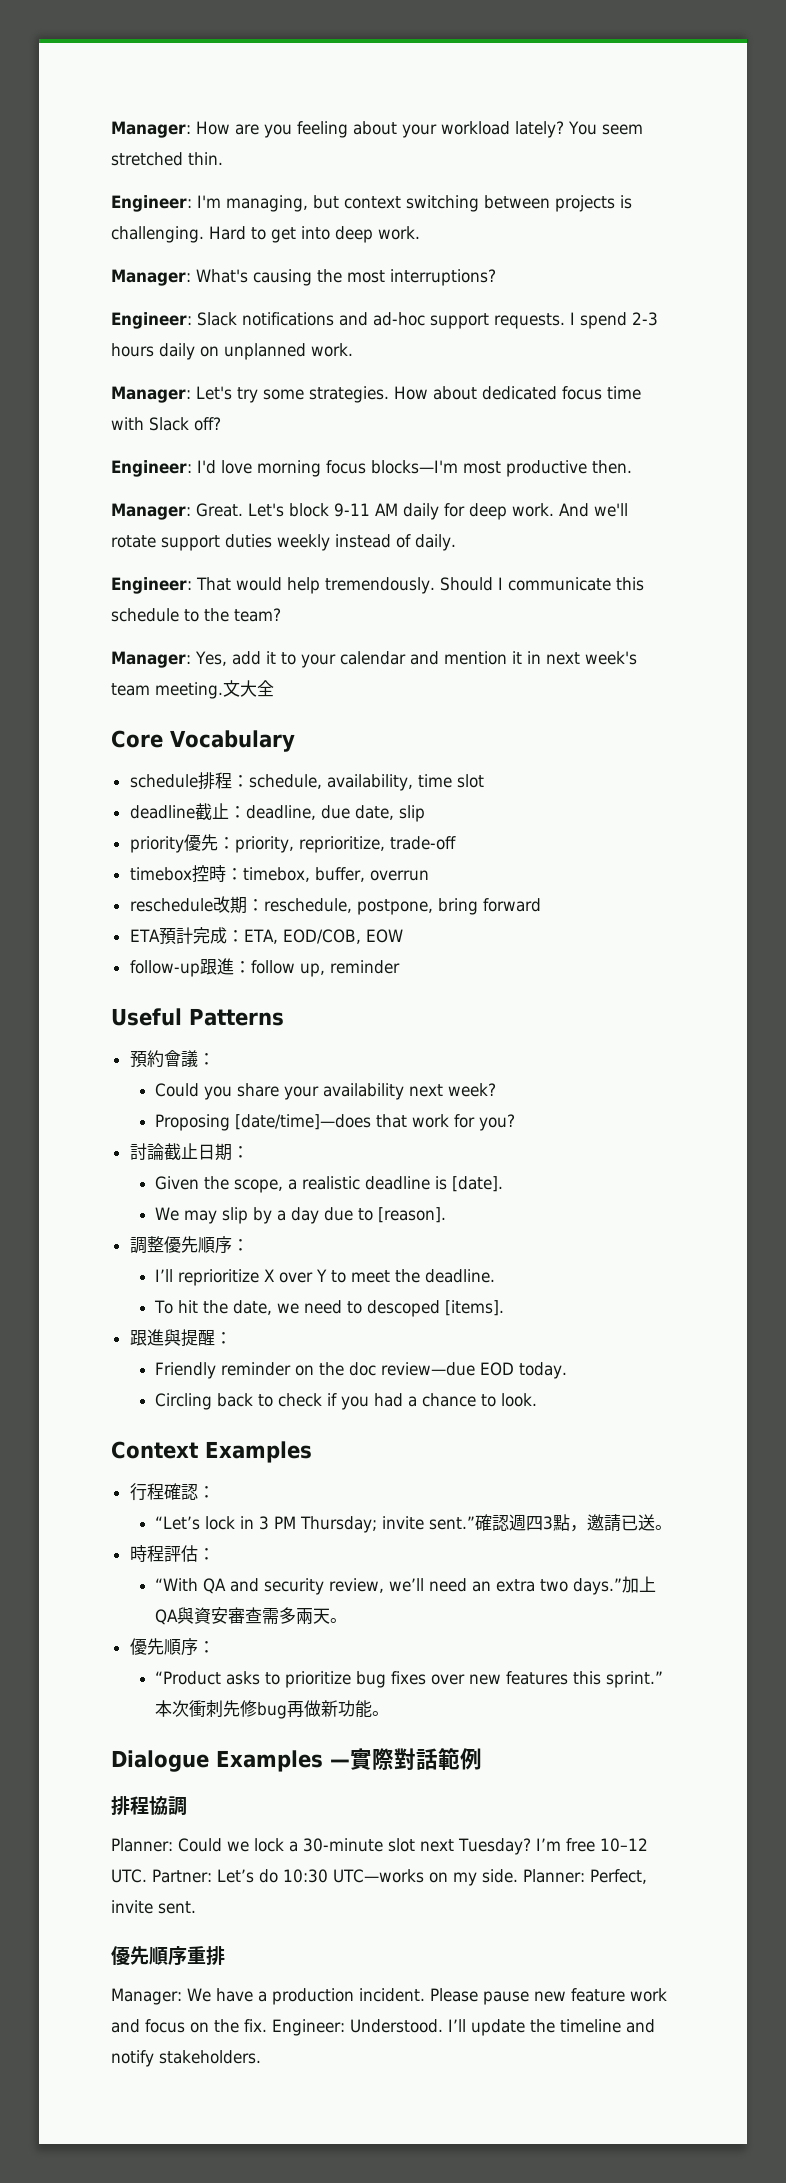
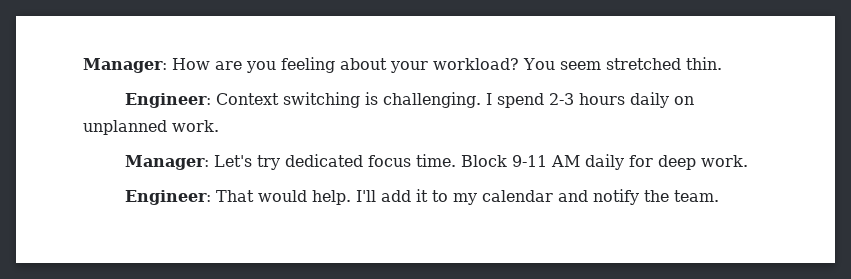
- Manager: How are you feeling about your workload lately?
+ Manager: How are you feeling about your workload?
- Engineer: I'm managing, but context switching between projects is challenging. Hard to get into deep work.
- Manager: What's causing the most interruptions?
- Engineer: Slack notifications and ad-hoc support requests.
+ Engineer: Context switching is challenging.
- Manager: Let's try some strategies. How about dedicated focus time with Slack off?
- Engineer: I'd love morning focus blocks—I'm most productive then.
- Manager: Great. Let's block 9-11 AM daily for deep work. And we'll rotate support duties weekly instead of daily.
- Engineer: That would help tremendously. Should I communicate this schedule to the team?
- Manager: Yes, add it to your calendar and mention it in next week's team meeting.文大全
- Core Vocabulary
- schedule排程：schedule, availability, time slot
- deadline截止：deadline, due date, slip
- priority優先：priority, reprioritize, trade-off
- timebox控時：timebox, buffer, overrun
- reschedule改期：reschedule, postpone, bring forward
- ETA預計完成：ETA, EOD/COB, EOW
- follow-up跟進：follow up, reminder
- Useful Patterns
- 預約會議：
- Could you share your availability next week?
- Proposing [date/time]—does that work for you?
- 討論截止日期：
- Given the scope, a realistic deadline is [date].
- We may slip by a day due to [reason].
- 調整優先順序：
- I’ll reprioritize X over Y to meet the deadline.
- To hit the date, we need to descoped [items].
- 跟進與提醒：
- Friendly reminder on the doc review—due EOD today.
- Circling back to check if you had a chance to look.
- Context Examples
- 行程確認：
- “Let’s lock in 3 PM Thursday; invite sent.”確認週四3點，邀請已送。
- 時程評估：
- “With QA and security review, we’ll need an extra two days.”加上QA與資安審查需多兩天。
- 優先順序：
- “Product asks to prioritize bug fixes over new features this sprint.”本次衝刺先修bug再做新功能。
- Dialogue Examples —實際對話範例
- 排程協調
- Planner: Could we lock a 30-minute slot next Tuesday? I’m free 10–12 UTC. Partner: Let’s do 10:30 UTC—works on my side. Planner: Perfect, invite sent.
- 優先順序重排
- Manager: We have a production incident. Please pause new feature work and focus on the fix. Engineer: Understood. I’ll update the timeline and notify stakeholders.
+ Manager: Let's try dedicated focus time. Block 9-11 AM daily for deep work.
+ Engineer: That would help. I'll add it to my calendar and notify the team.

